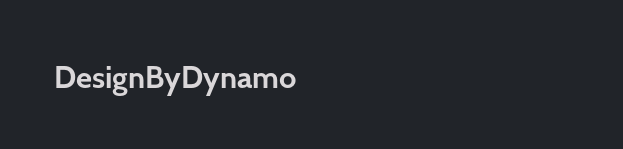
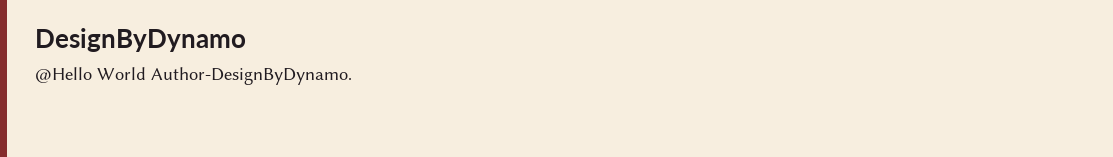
+ @Hello World Author-DesignByDynamo.

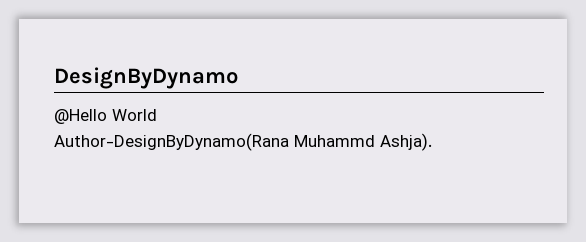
- @Hello World Author-DesignByDynamo.
+ @Hello World
+ Author-DesignByDynamo(Rana Muhammd Ashja).

